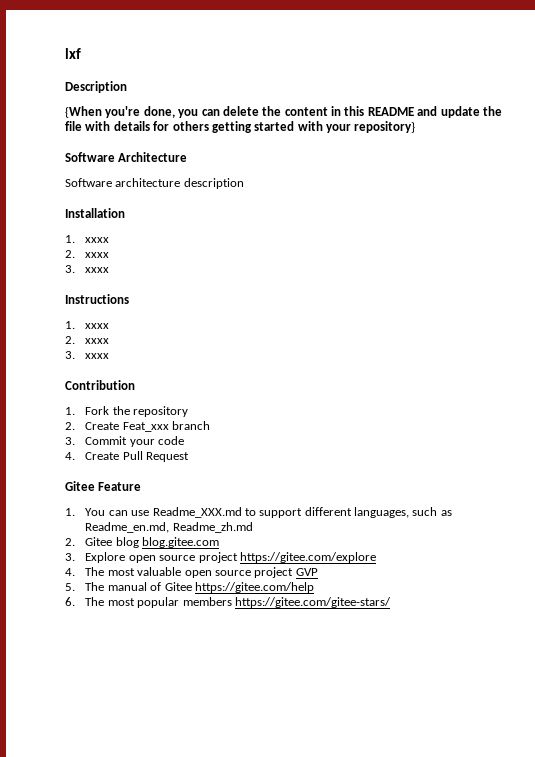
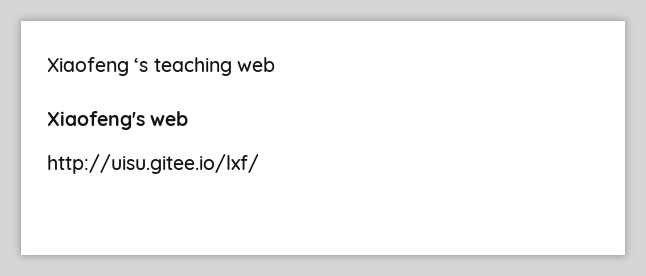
- lxf
- Description
- {When you're done, you can delete the content in this README and update the file with details for others getting started with your repository}
- Software Architecture
- Software architecture description
- Installation
- 1. xxxx
- 2. xxxx
- 3. xxxx
- Instructions
- 1. xxxx
- 2. xxxx
- 3. xxxx
- Contribution
- 1. Fork the repository
- 2. Create Feat_xxx branch
- 3. Commit your code
- 4. Create Pull Request
- Gitee Feature
- 1. You can use Readme_XXX.md to support different languages, such as Readme_en.md, Readme_zh.md
- 2. Gitee blog blog.gitee.com
- 3. Explore open source project https://gitee.com/explore
- 4. The most valuable open source project GVP
- 5. The manual of Gitee https://gitee.com/help
- 6. The most popular members https://gitee.com/gitee-stars/
+ Xiaofeng ‘s teaching web
+ Xiaofeng's web
+ http://uisu.gitee.io/lxf/

